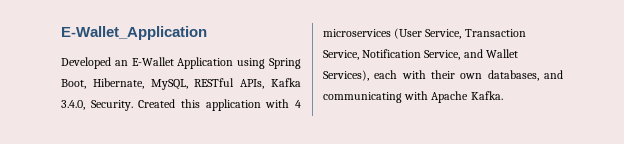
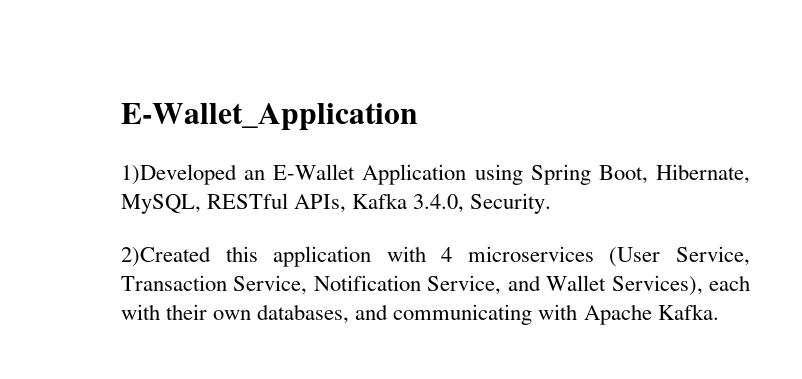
- Developed an E-Wallet Application using Spring Boot, Hibernate, MySQL, RESTful APIs, Kafka 3.4.0, Security. Created this application with 4 microservices (User Service, Transaction Service, Notification Service, and Wallet Services), each with their own databases, and communicating with Apache Kafka.
+ 1)Developed an E-Wallet Application using Spring Boot, Hibernate, MySQL, RESTful APIs, Kafka 3.4.0, Security.
+ 2)Created this application with 4 microservices (User Service, Transaction Service, Notification Service, and Wallet Services), each with their own databases, and communicating with Apache Kafka.

